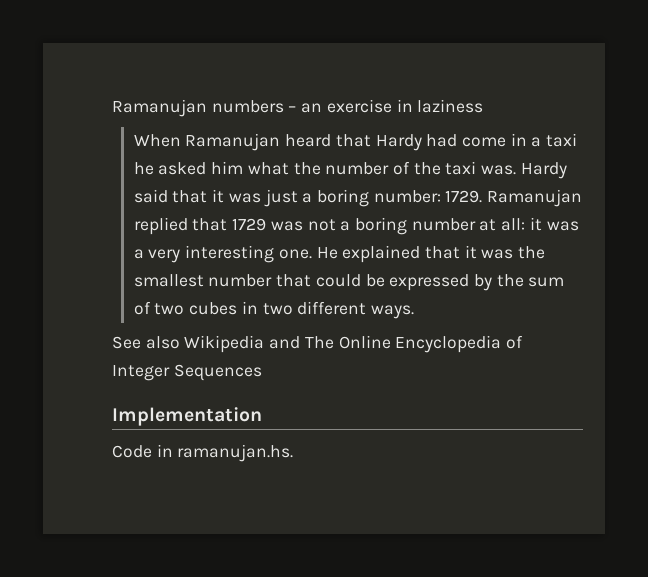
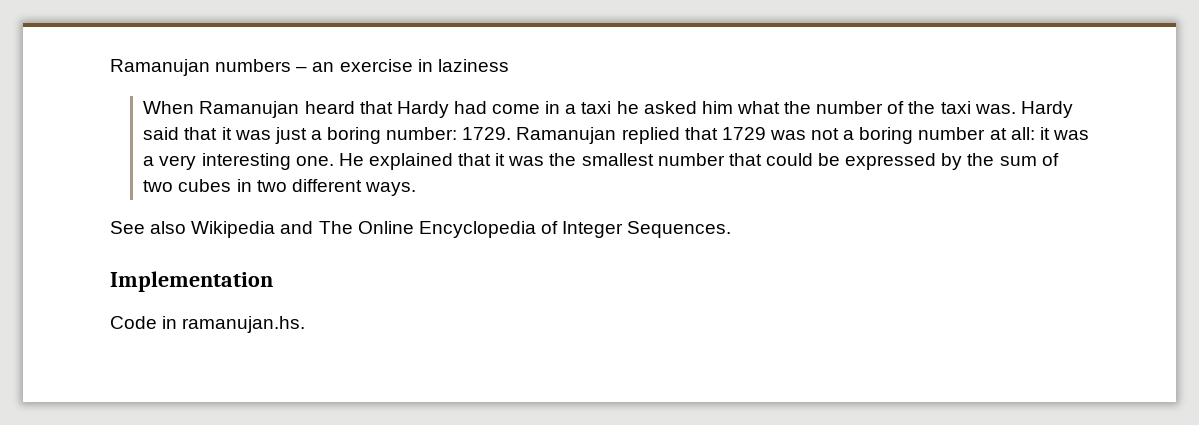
- See also Wikipedia and The Online Encyclopedia of Integer Sequences
+ See also Wikipedia and The Online Encyclopedia of Integer Sequences.

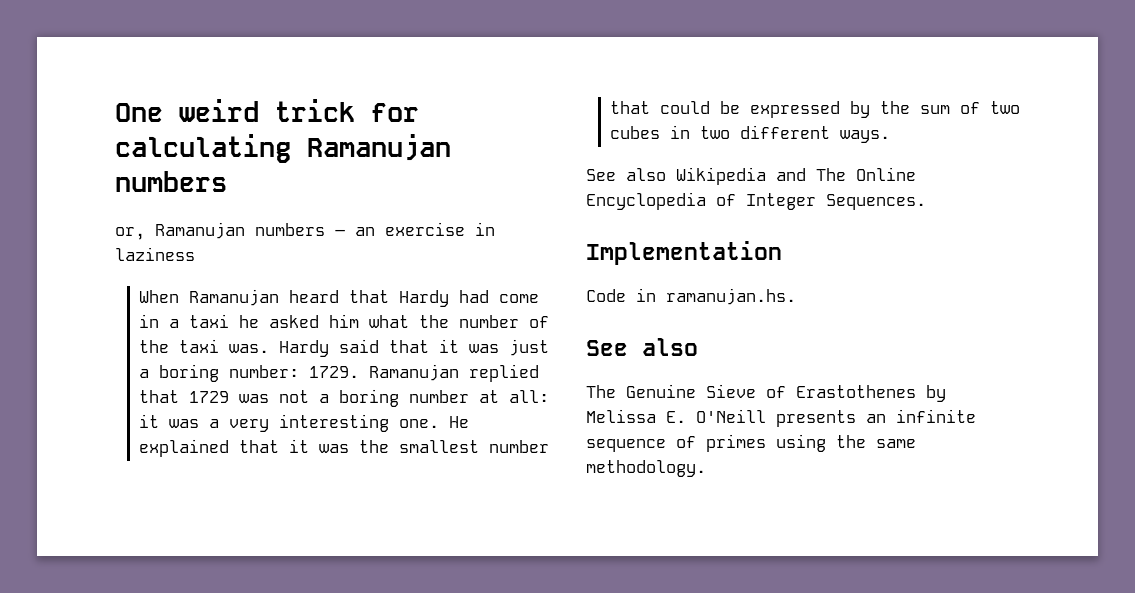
- Ramanujan numbers – an exercise in laziness
+ One weird trick for calculating Ramanujan numbers
+ or, Ramanujan numbers – an exercise in laziness
  Code in ramanujan.hs.
+ See also
+ The Genuine Sieve of Erastothenes by Melissa E. O'Neill presents an infinite sequence of primes using the same methodology.

